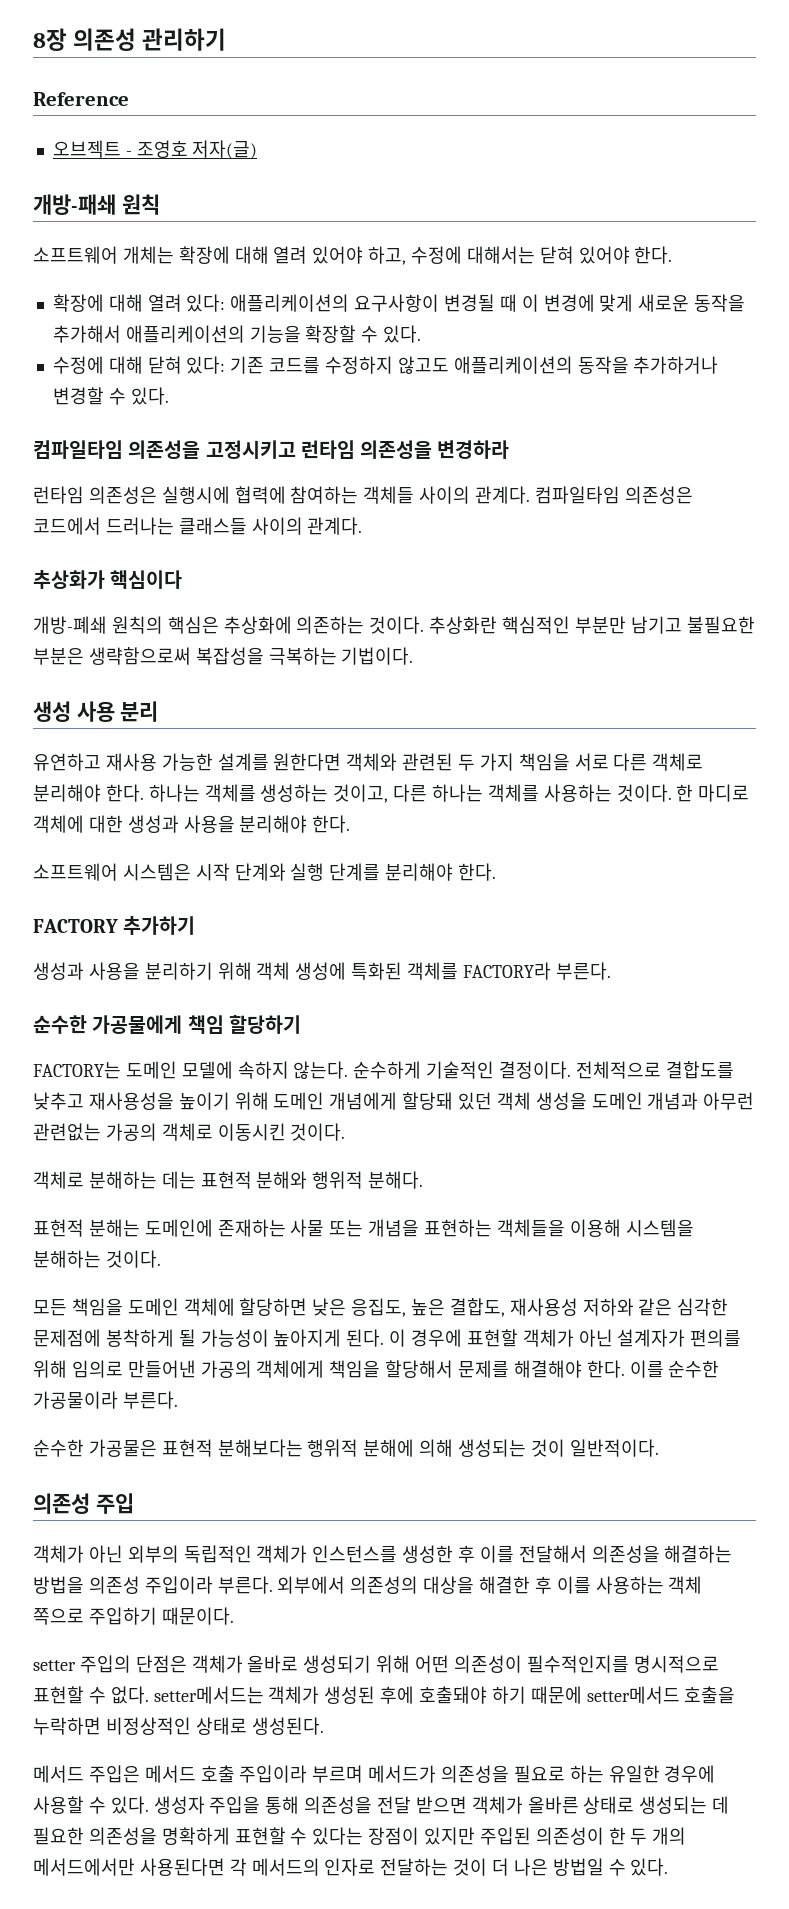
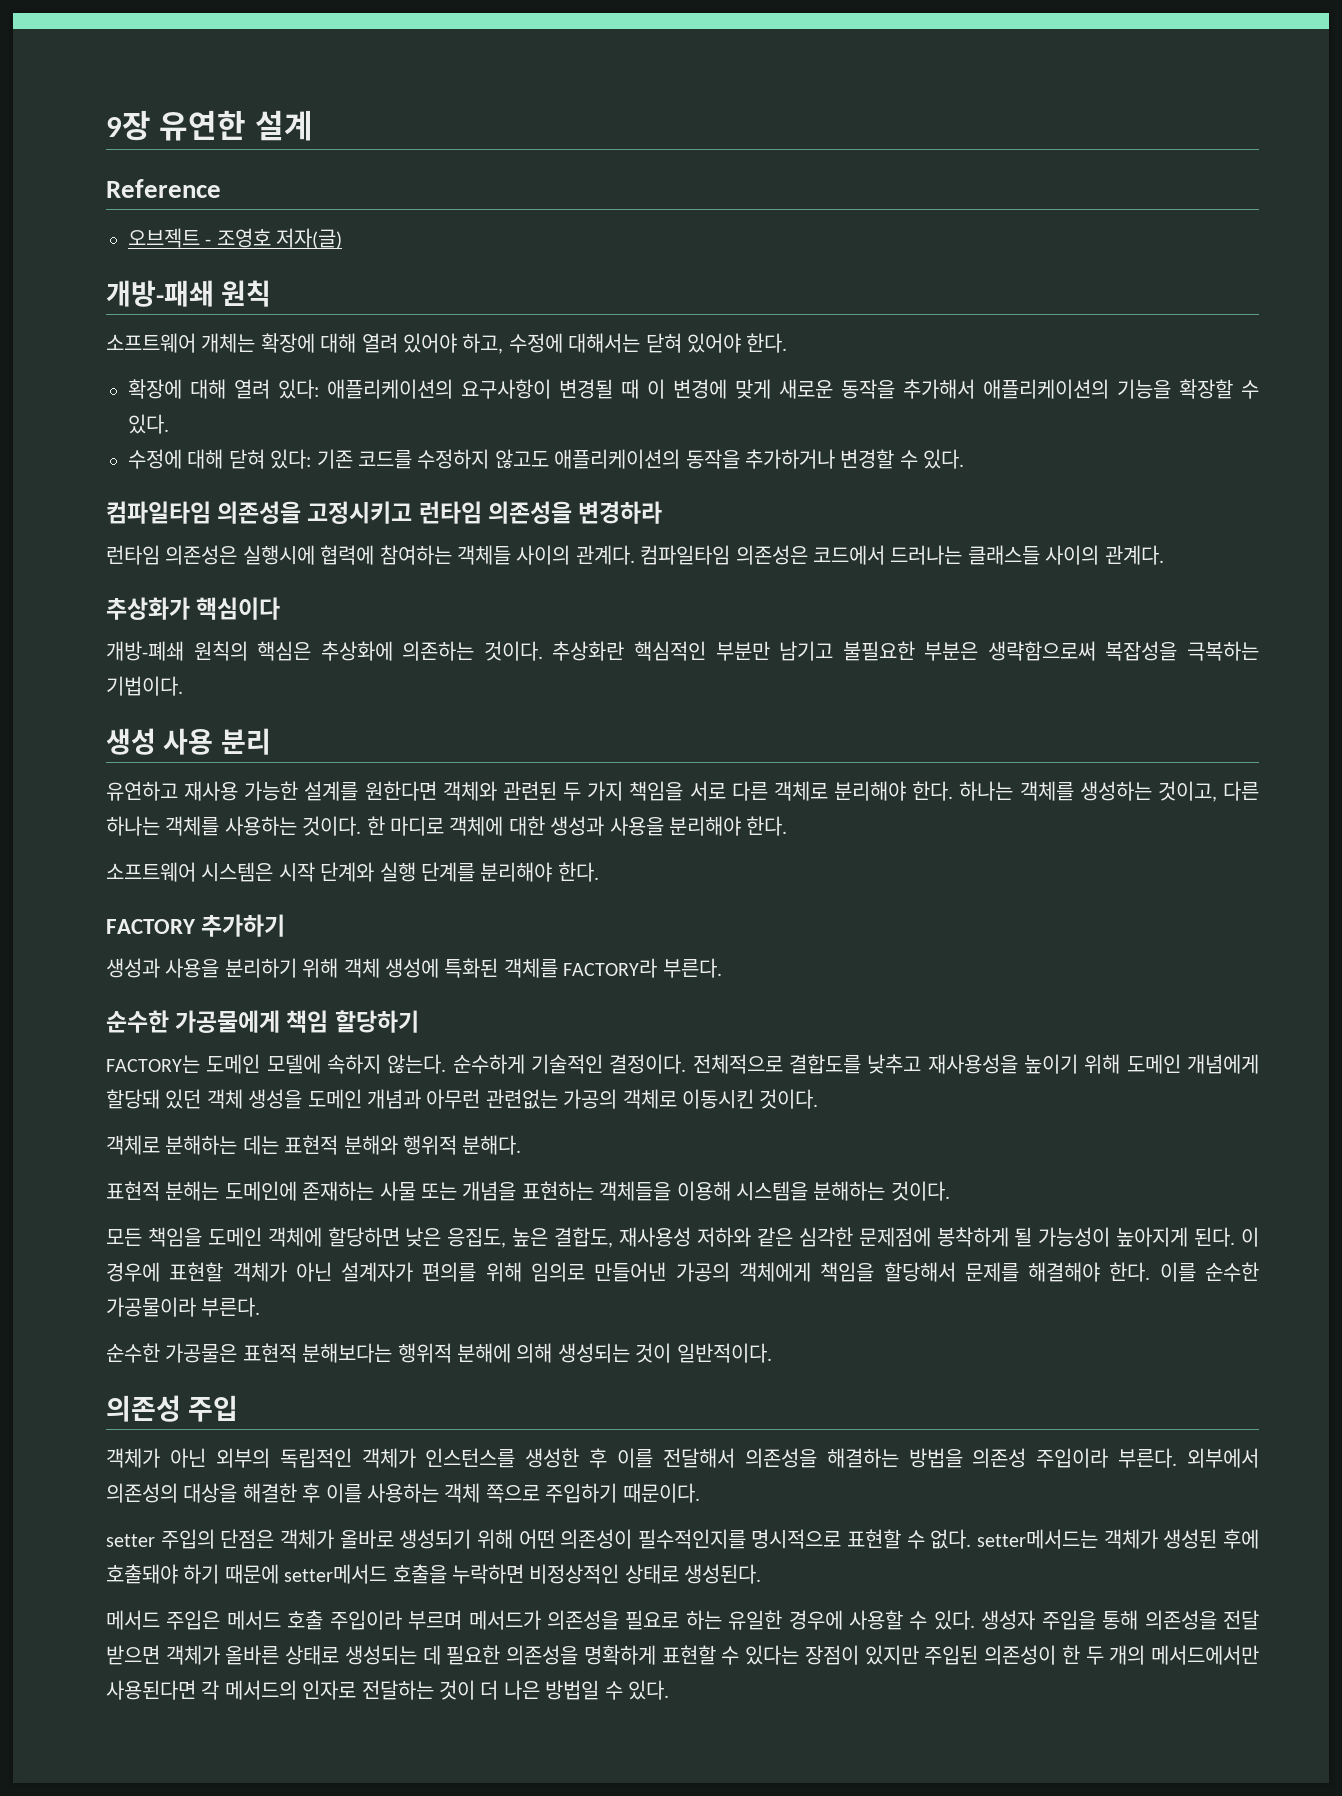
- 8장 의존성 관리하기
+ 9장 유연한 설계

